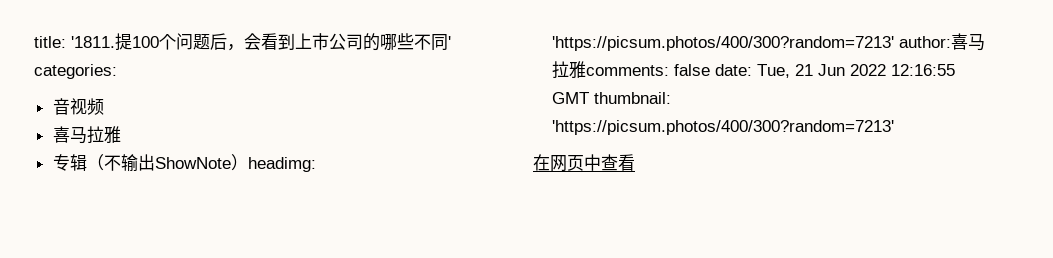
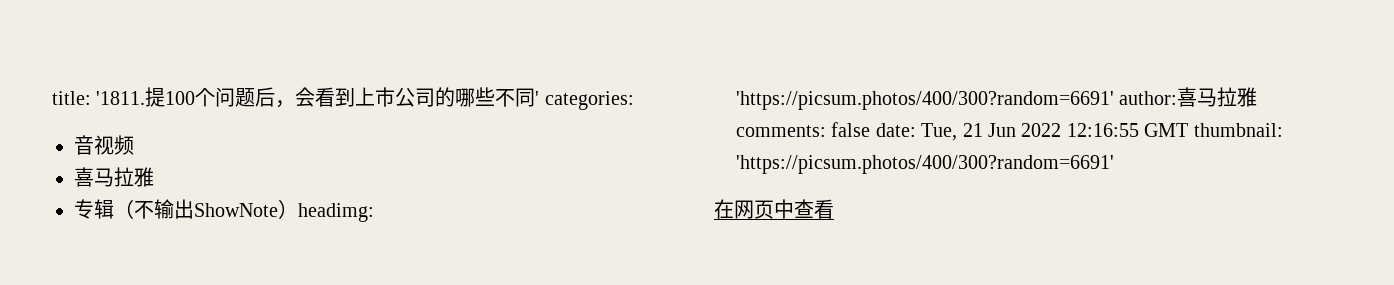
- 专辑（不输出ShowNote）headimg: 'https://picsum.photos/400/300?random=7213' author:喜马拉雅comments: false date: Tue, 21 Jun 2022 12:16:55 GMT thumbnail: 'https://picsum.photos/400/300?random=7213'
+ 专辑（不输出ShowNote）headimg: 'https://picsum.photos/400/300?random=6691' author:喜马拉雅comments: false date: Tue, 21 Jun 2022 12:16:55 GMT thumbnail: 'https://picsum.photos/400/300?random=6691'

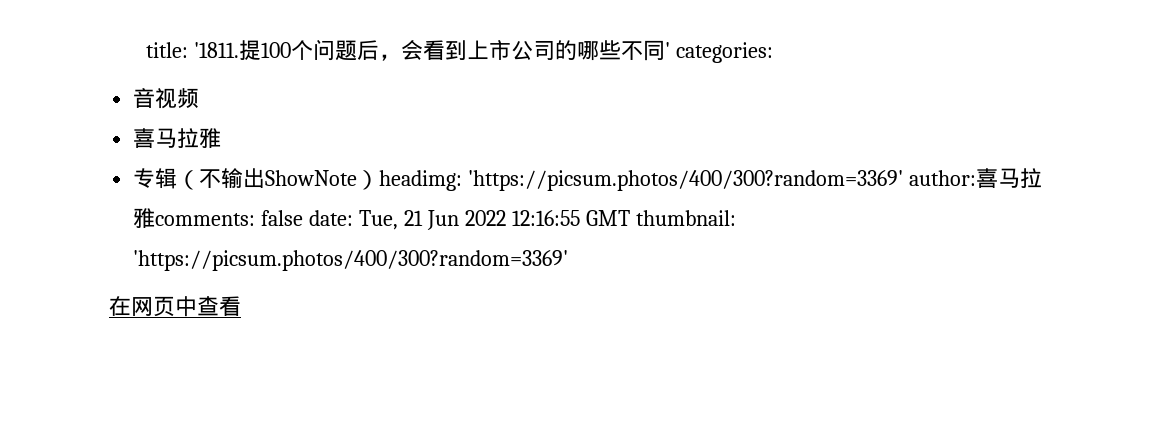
- 专辑（不输出ShowNote）headimg: 'https://picsum.photos/400/300?random=6691' author:喜马拉雅comments: false date: Tue, 21 Jun 2022 12:16:55 GMT thumbnail: 'https://picsum.photos/400/300?random=6691'
+ 专辑（不输出ShowNote）headimg: 'https://picsum.photos/400/300?random=3369' author:喜马拉雅comments: false date: Tue, 21 Jun 2022 12:16:55 GMT thumbnail: 'https://picsum.photos/400/300?random=3369'

